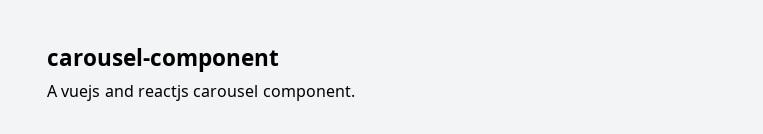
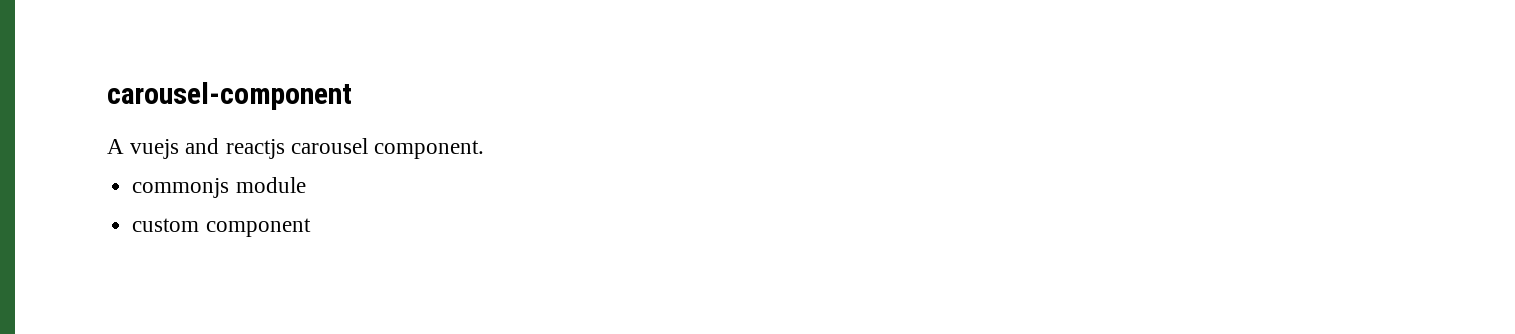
+ commonjs module
+ custom component

